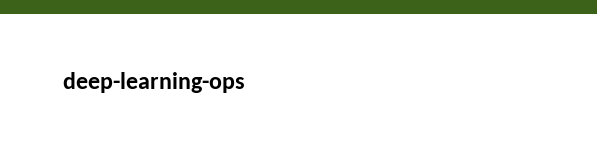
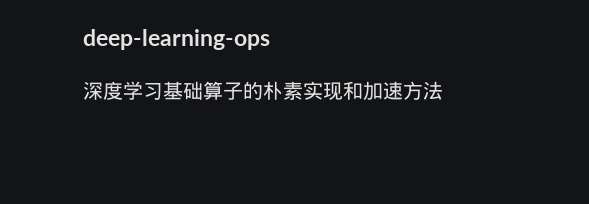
+ 深度学习基础算子的朴素实现和加速方法

